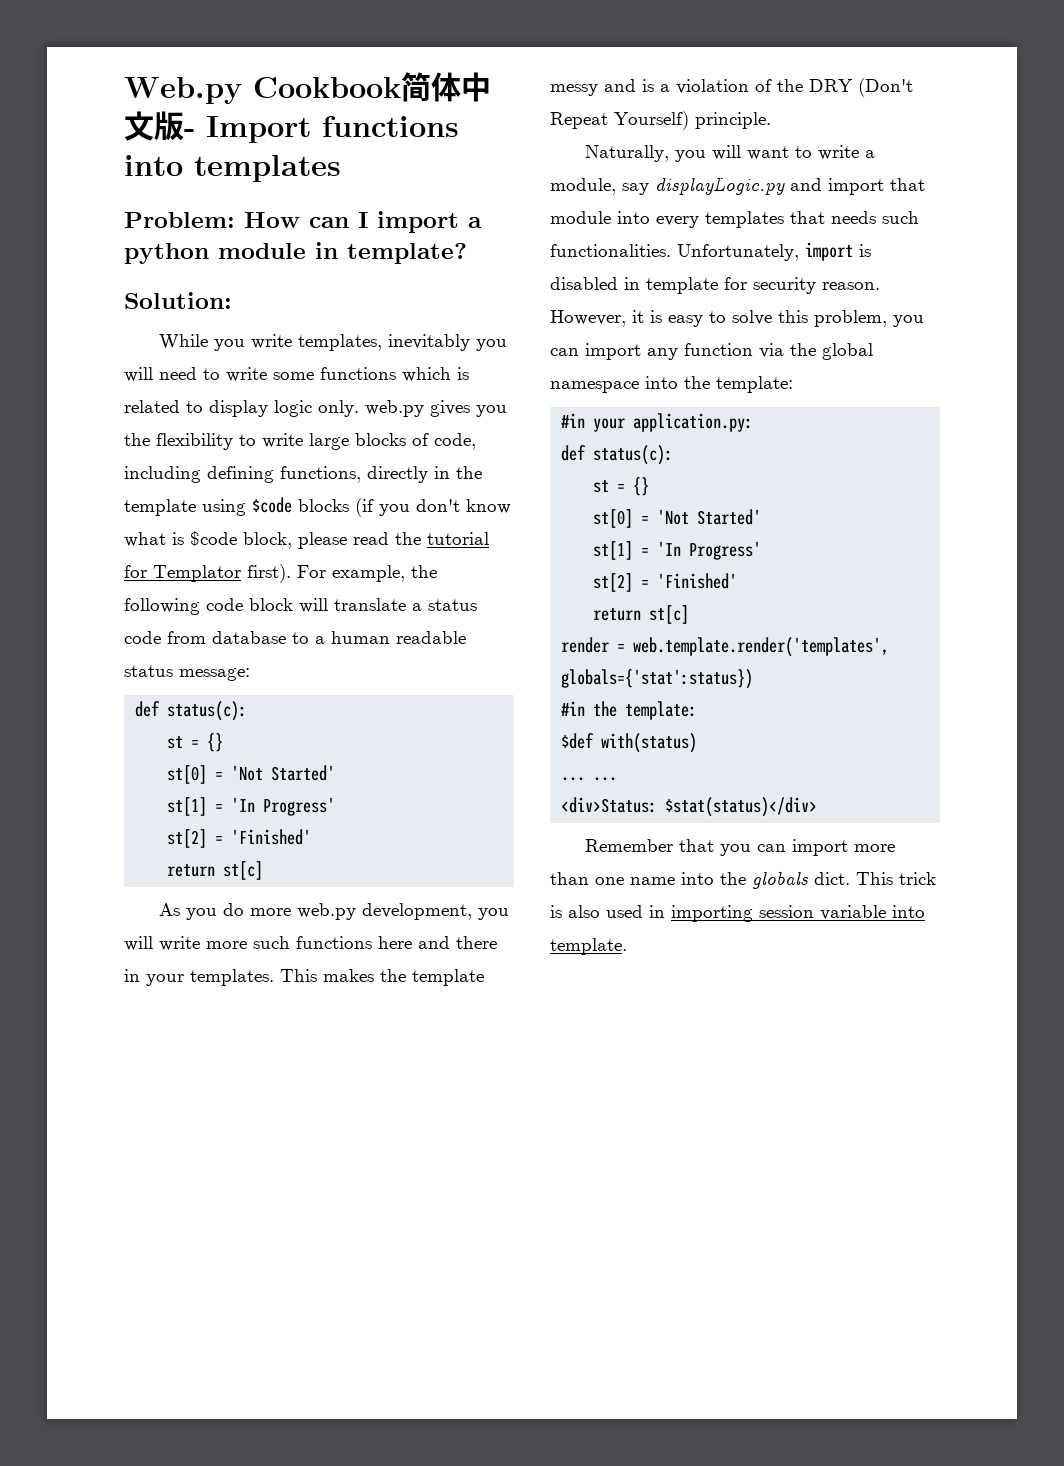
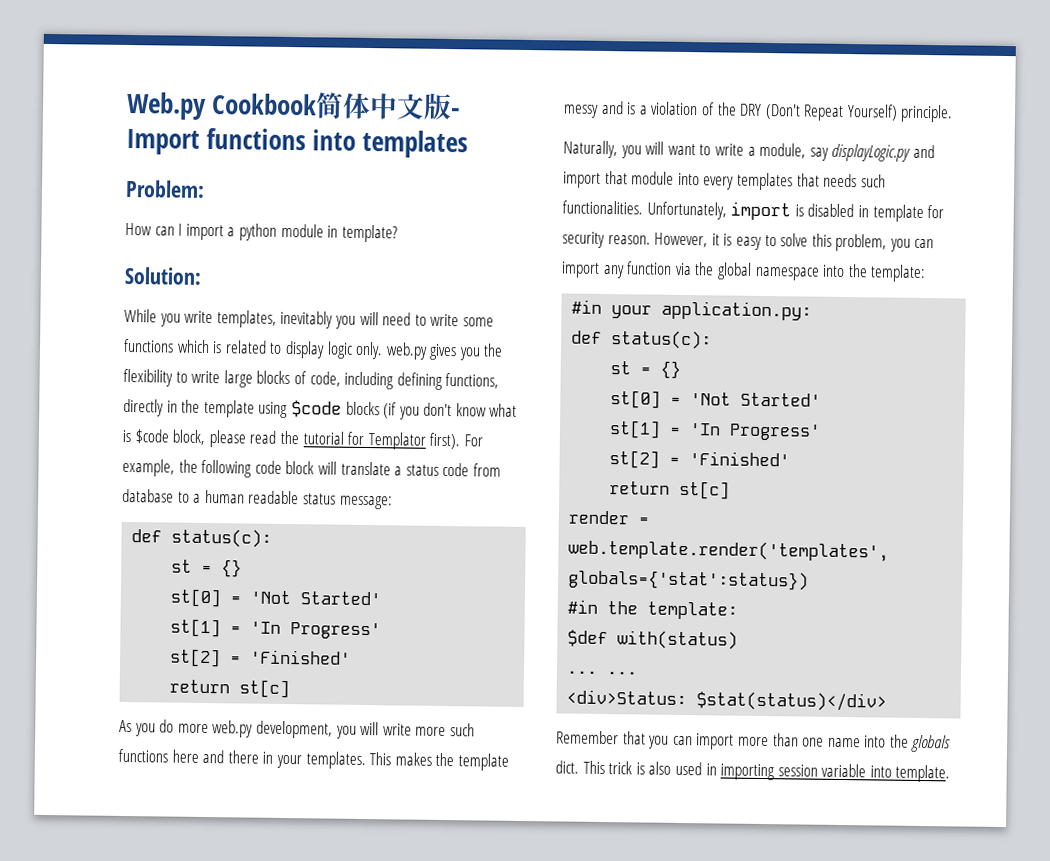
- Problem: How can I import a python module in template?
+ Problem:
+ How can I import a python module in template?

